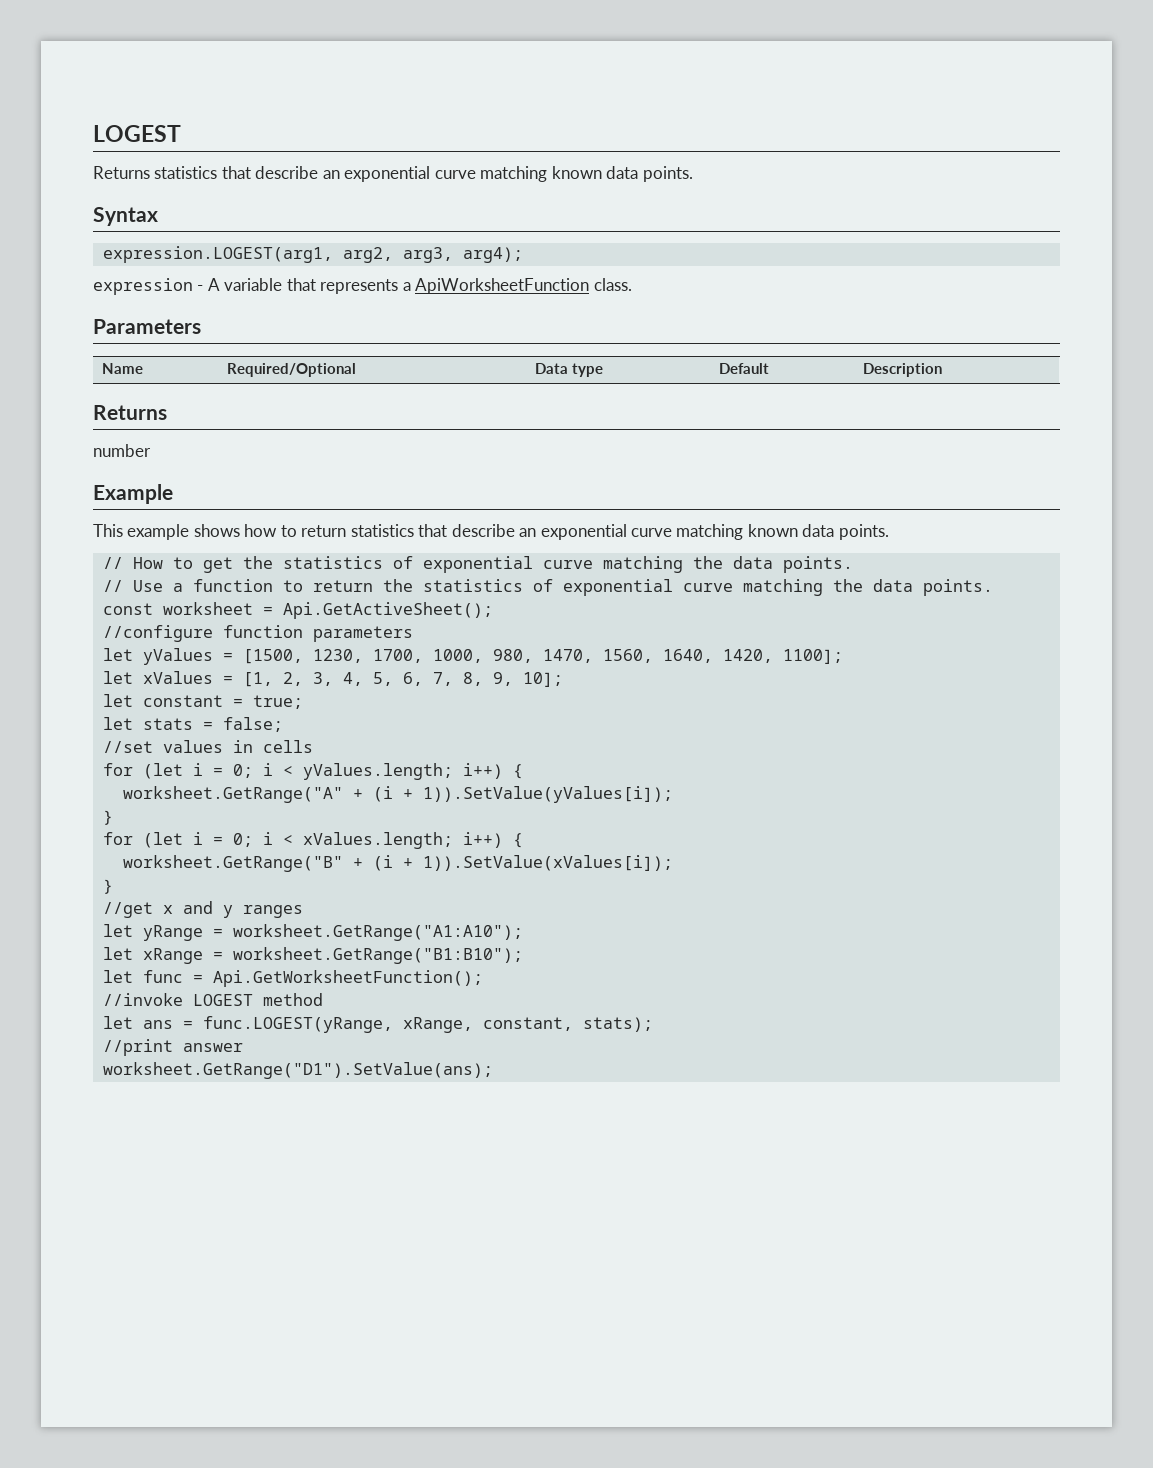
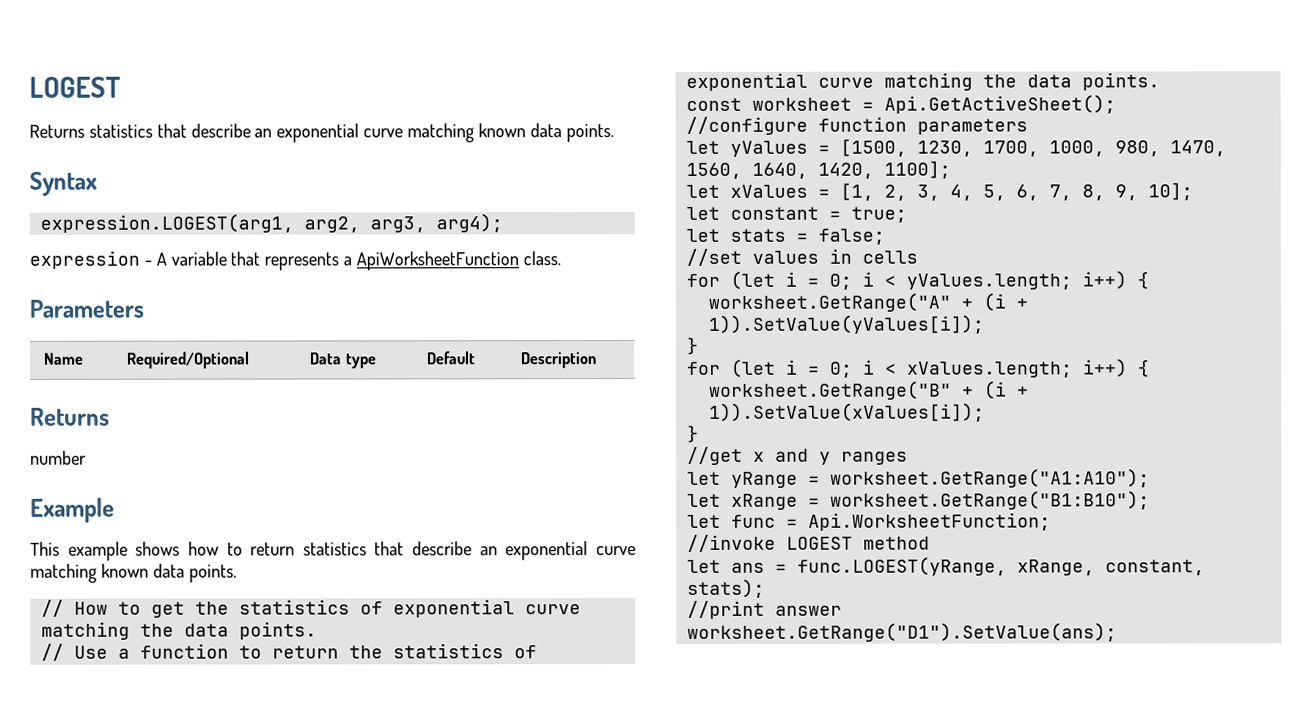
- let func = Api.GetWorksheetFunction();
+ let func = Api.WorksheetFunction;

